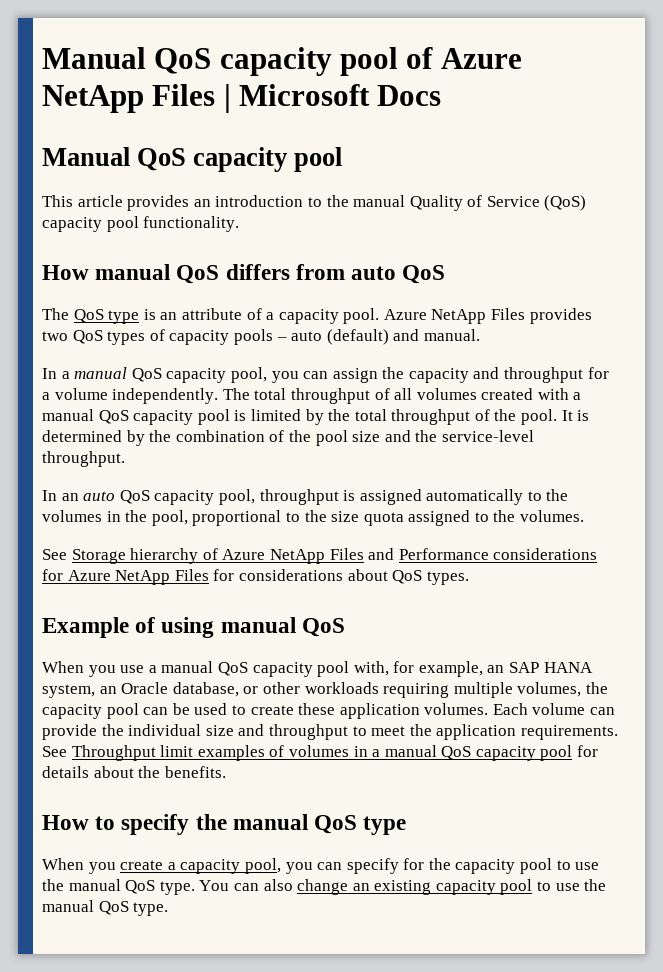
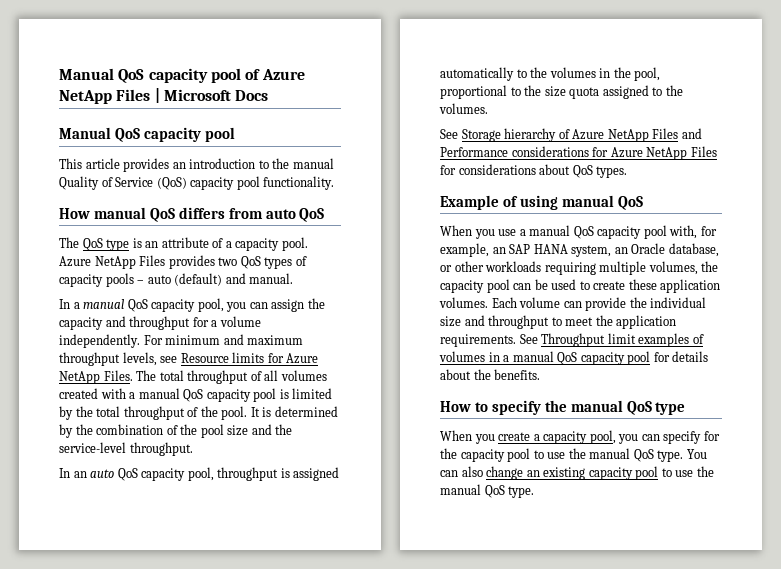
+ For minimum and maximum throughput levels, see Resource limits for Azure NetApp Files.

